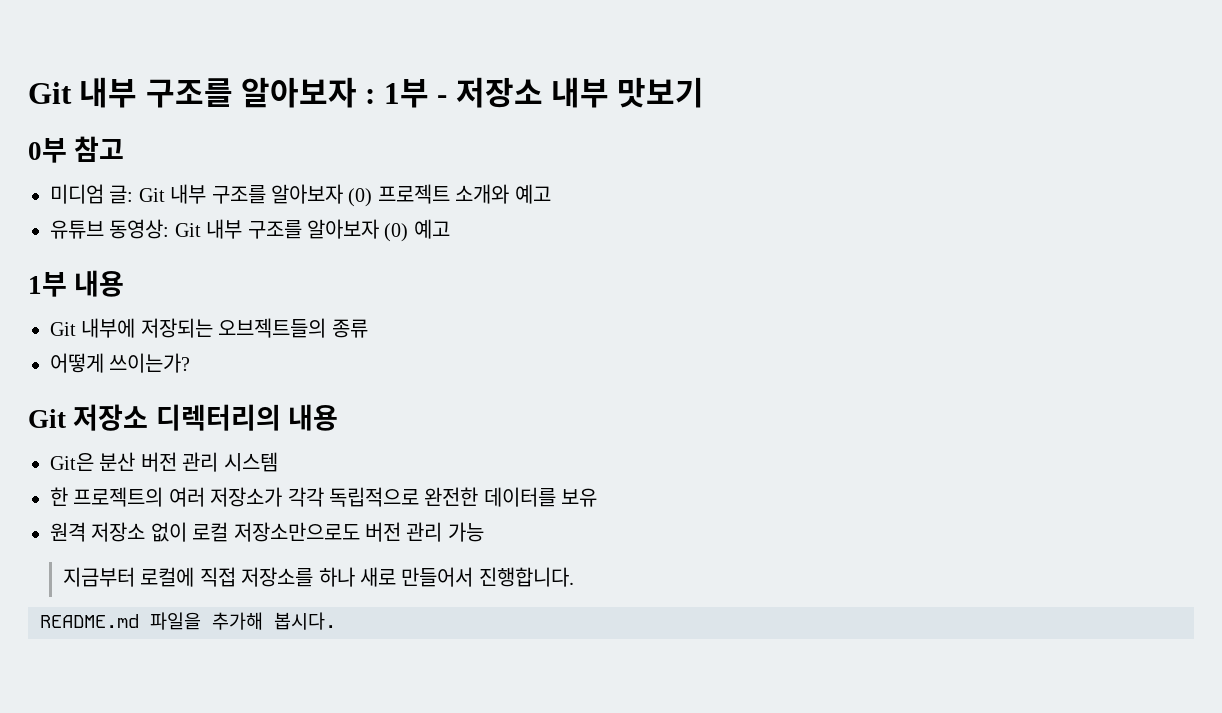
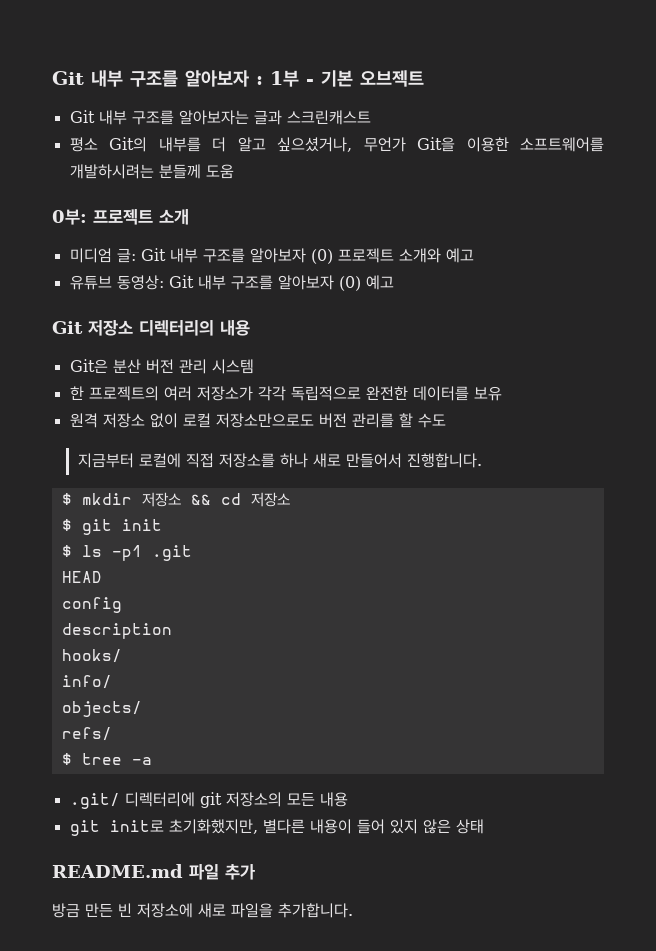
- Git 내부 구조를 알아보자 : 1부 - 저장소 내부 맛보기
- 0부 참고
+ Git 내부 구조를 알아보자 : 1부 - 기본 오브젝트
+ Git 내부 구조를 알아보자는 글과 스크린캐스트
+ 평소 Git의 내부를 더 알고 싶으셨거나, 무언가 Git을 이용한 소프트웨어를 개발하시려는 분들께 도움
+ 0부: 프로젝트 소개
- 1부 내용
- Git 내부에 저장되는 오브젝트들의 종류
- 어떻게 쓰이는가?
- 원격 저장소 없이 로컬 저장소만으로도 버전 관리 가능
+ 원격 저장소 없이 로컬 저장소만으로도 버전 관리를 할 수도
- README.md 파일을 추가해 봅시다.
+ $ mkdir 저장소 && cd 저장소
+ $ git init
+ $ ls -p1 .git
+ HEAD
+ config
+ description
+ hooks/
+ info/
+ objects/
+ refs/
+ $ tree -a
+ .git/ 디렉터리에 git 저장소의 모든 내용
+ git init로 초기화했지만, 별다른 내용이 들어 있지 않은 상태
+ README.md 파일 추가
+ 방금 만든 빈 저장소에 새로 파일을 추가합니다.

